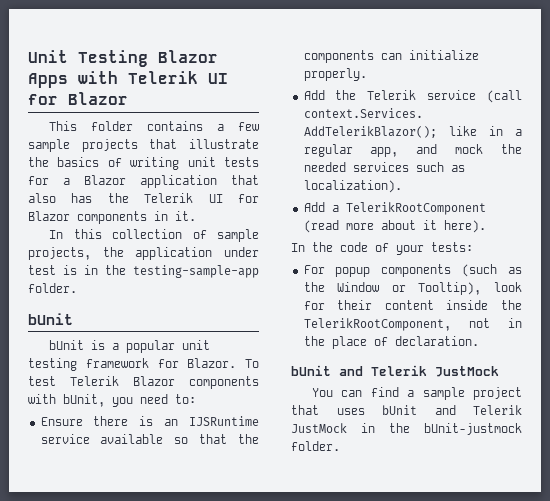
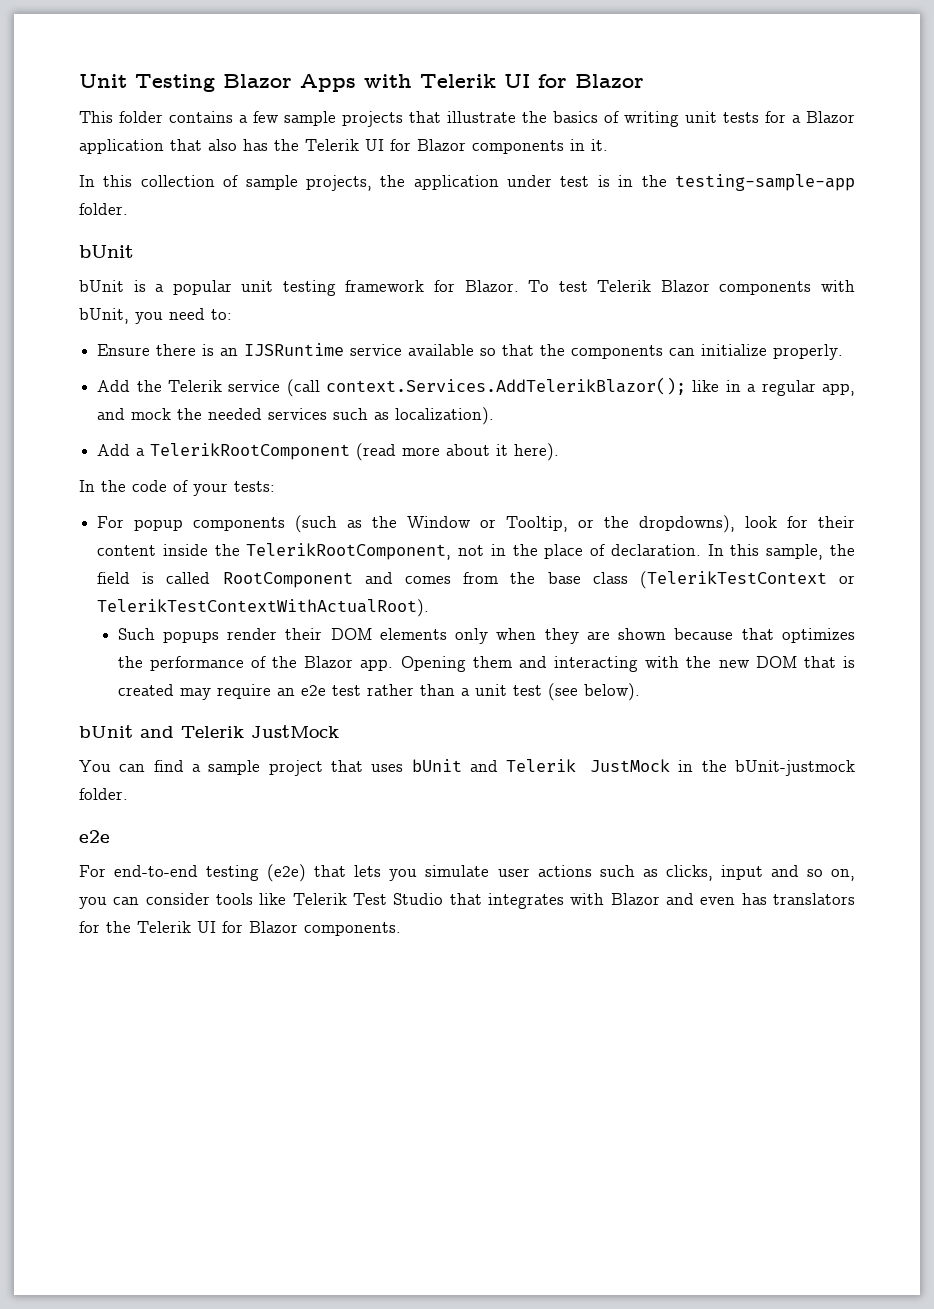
- For popup components (such as the Window or Tooltip), look for their content inside the TelerikRootComponent, not in the place of declaration.
+ For popup components (such as the Window or Tooltip, or the dropdowns), look for their content inside the TelerikRootComponent, not in the place of declaration. In this sample, the field is called RootComponent and comes from the base class (TelerikTestContext or TelerikTestContextWithActualRoot).
+ Such popups render their DOM elements only when they are shown because that optimizes the performance of the Blazor app. Opening them and interacting with the new DOM that is created may require an e2e test rather than a unit test (see below).
  You can find a sample project that uses bUnit and Telerik JustMock in the bUnit-justmock folder.
+ e2e
+ For end-to-end testing (e2e) that lets you simulate user actions such as clicks, input and so on, you can consider tools like Telerik Test Studio that integrates with Blazor and even has translators for the Telerik UI for Blazor components.

